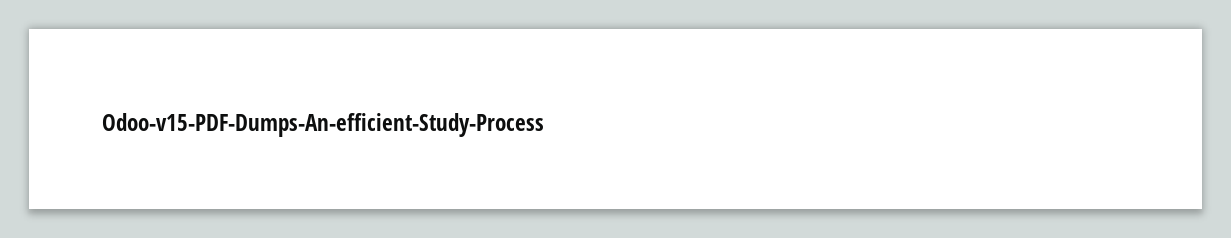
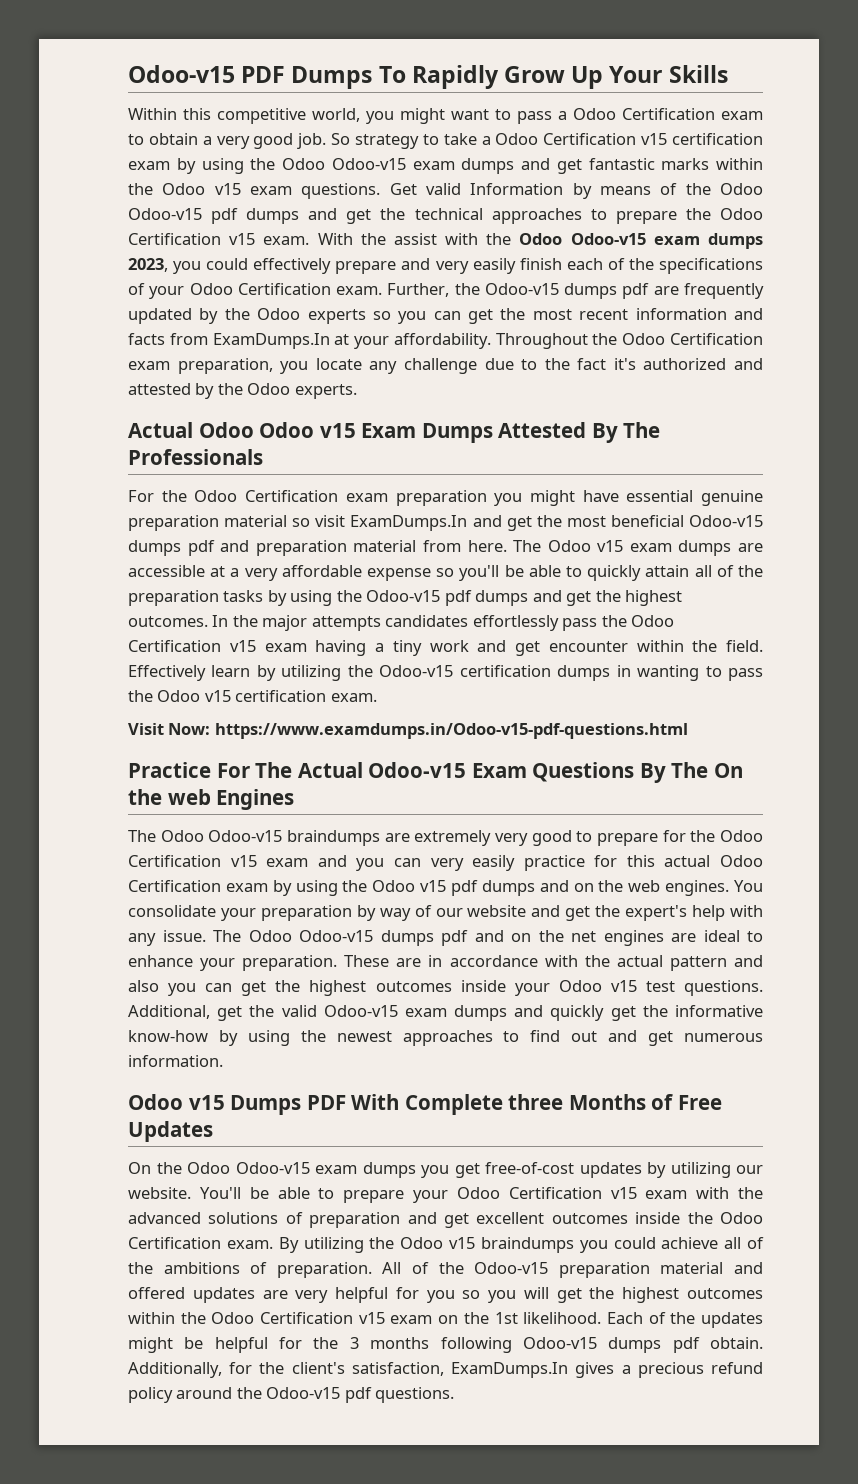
- Odoo-v15-PDF-Dumps-An-efficient-Study-Process
+ Odoo-v15 PDF Dumps To Rapidly Grow Up Your Skills
+ Within this competitive world, you might want to pass a Odoo Certification exam to obtain a very good job. So strategy to take a Odoo Certification v15 certification exam by using the Odoo Odoo-v15 exam dumps and get fantastic marks within the Odoo v15 exam questions. Get valid Information by means of the Odoo Odoo-v15 pdf dumps and get the technical approaches to prepare the Odoo Certification v15 exam. With the assist with the Odoo Odoo-v15 exam dumps 2023, you could effectively prepare and very easily finish each of the specifications of your Odoo Certification exam. Further, the Odoo-v15 dumps pdf are frequently updated by the Odoo experts so you can get the most recent information and facts from ExamDumps.In at your affordability. Throughout the Odoo Certification exam preparation, you locate any challenge due to the fact it's authorized and attested by the Odoo experts.
+ Actual Odoo Odoo v15 Exam Dumps Attested By The Professionals
+ For the Odoo Certification exam preparation you might have essential genuine preparation material so visit ExamDumps.In and get the most beneficial Odoo-v15 dumps pdf and preparation material from here. The Odoo v15 exam dumps are accessible at a very affordable expense so you'll be able to quickly attain all of the preparation tasks by using the Odoo-v15 pdf dumps and get the highest outcomes. In the major attempts candidates effortlessly pass the Odoo Certification v15 exam having a tiny work and get encounter within the field. Effectively learn by utilizing the Odoo-v15 certification dumps in wanting to pass the Odoo v15 certification exam.
+ Visit Now: https://www.examdumps.in/Odoo-v15-pdf-questions.html
+ Practice For The Actual Odoo-v15 Exam Questions By The On the web Engines
+ The Odoo Odoo-v15 braindumps are extremely very good to prepare for the Odoo Certification v15 exam and you can very easily practice for this actual Odoo Certification exam by using the Odoo v15 pdf dumps and on the web engines. You consolidate your preparation by way of our website and get the expert's help with any issue. The Odoo Odoo-v15 dumps pdf and on the net engines are ideal to enhance your preparation. These are in accordance with the actual pattern and also you can get the highest outcomes inside your Odoo v15 test questions. Additional, get the valid Odoo-v15 exam dumps and quickly get the informative know-how by using the newest approaches to find out and get numerous information.
+ Odoo v15 Dumps PDF With Complete three Months of Free Updates
+ On the Odoo Odoo-v15 exam dumps you get free-of-cost updates by utilizing our website. You'll be able to prepare your Odoo Certification v15 exam with the advanced solutions of preparation and get excellent outcomes inside the Odoo Certification exam. By utilizing the Odoo v15 braindumps you could achieve all of the ambitions of preparation. All of the Odoo-v15 preparation material and offered updates are very helpful for you so you will get the highest outcomes within the Odoo Certification v15 exam on the 1st likelihood. Each of the updates might be helpful for the 3 months following Odoo-v15 dumps pdf obtain. Additionally, for the client's satisfaction, ExamDumps.In gives a precious refund policy around the Odoo-v15 pdf questions.

